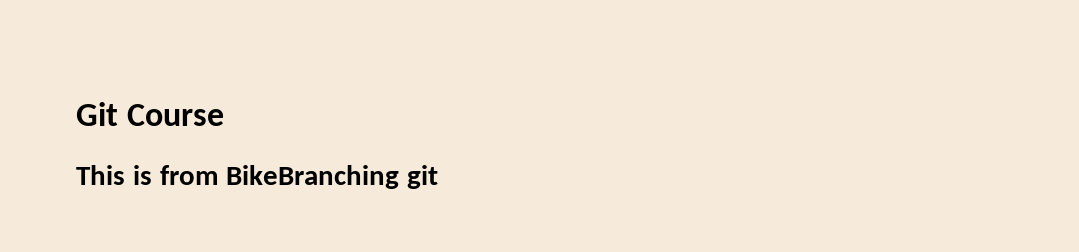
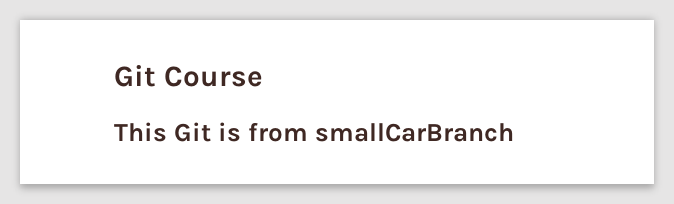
- This is from BikeBranching git
+ This Git is from smallCarBranch

